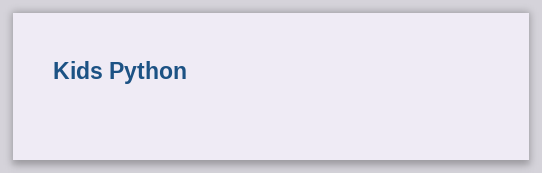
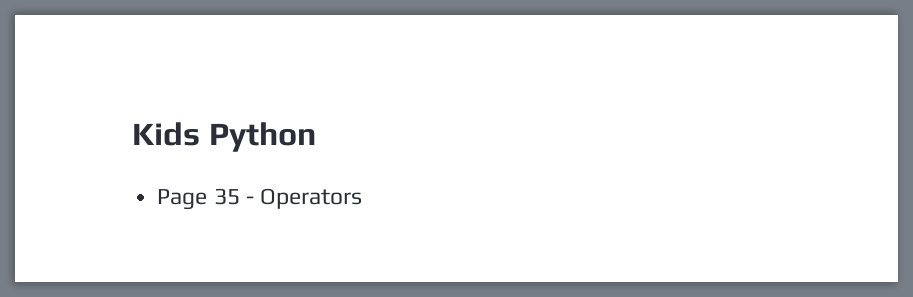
+ Page 35 - Operators

